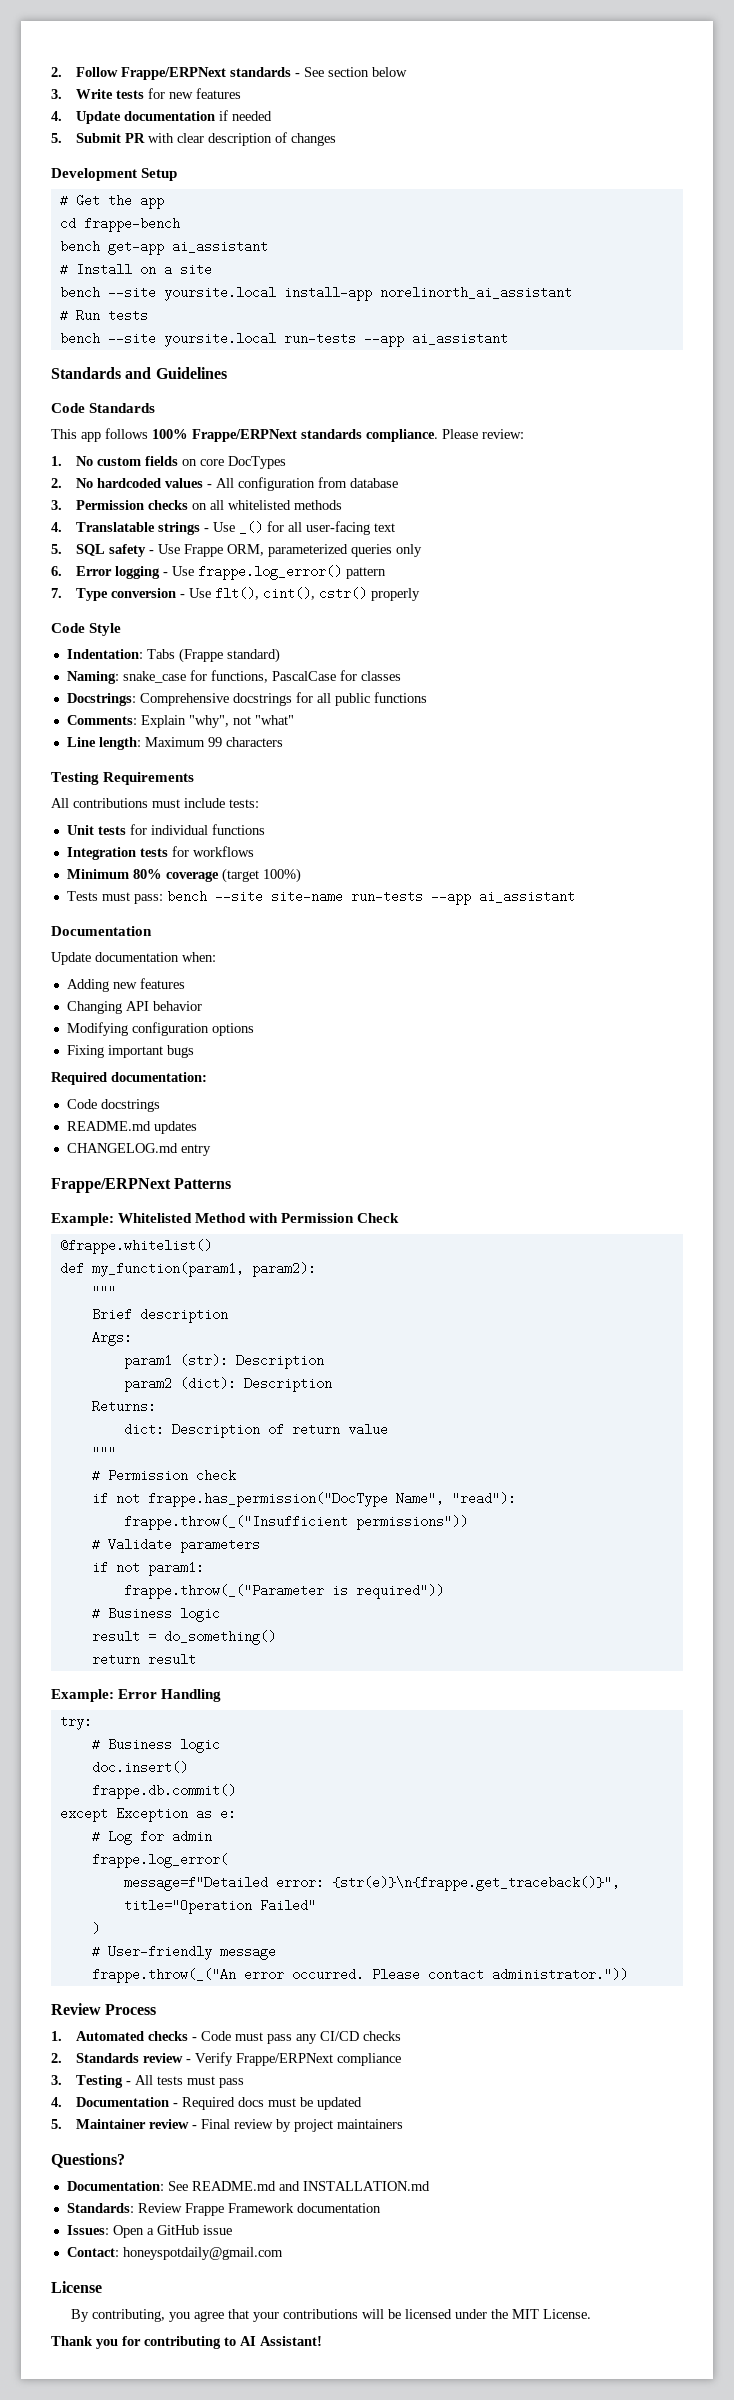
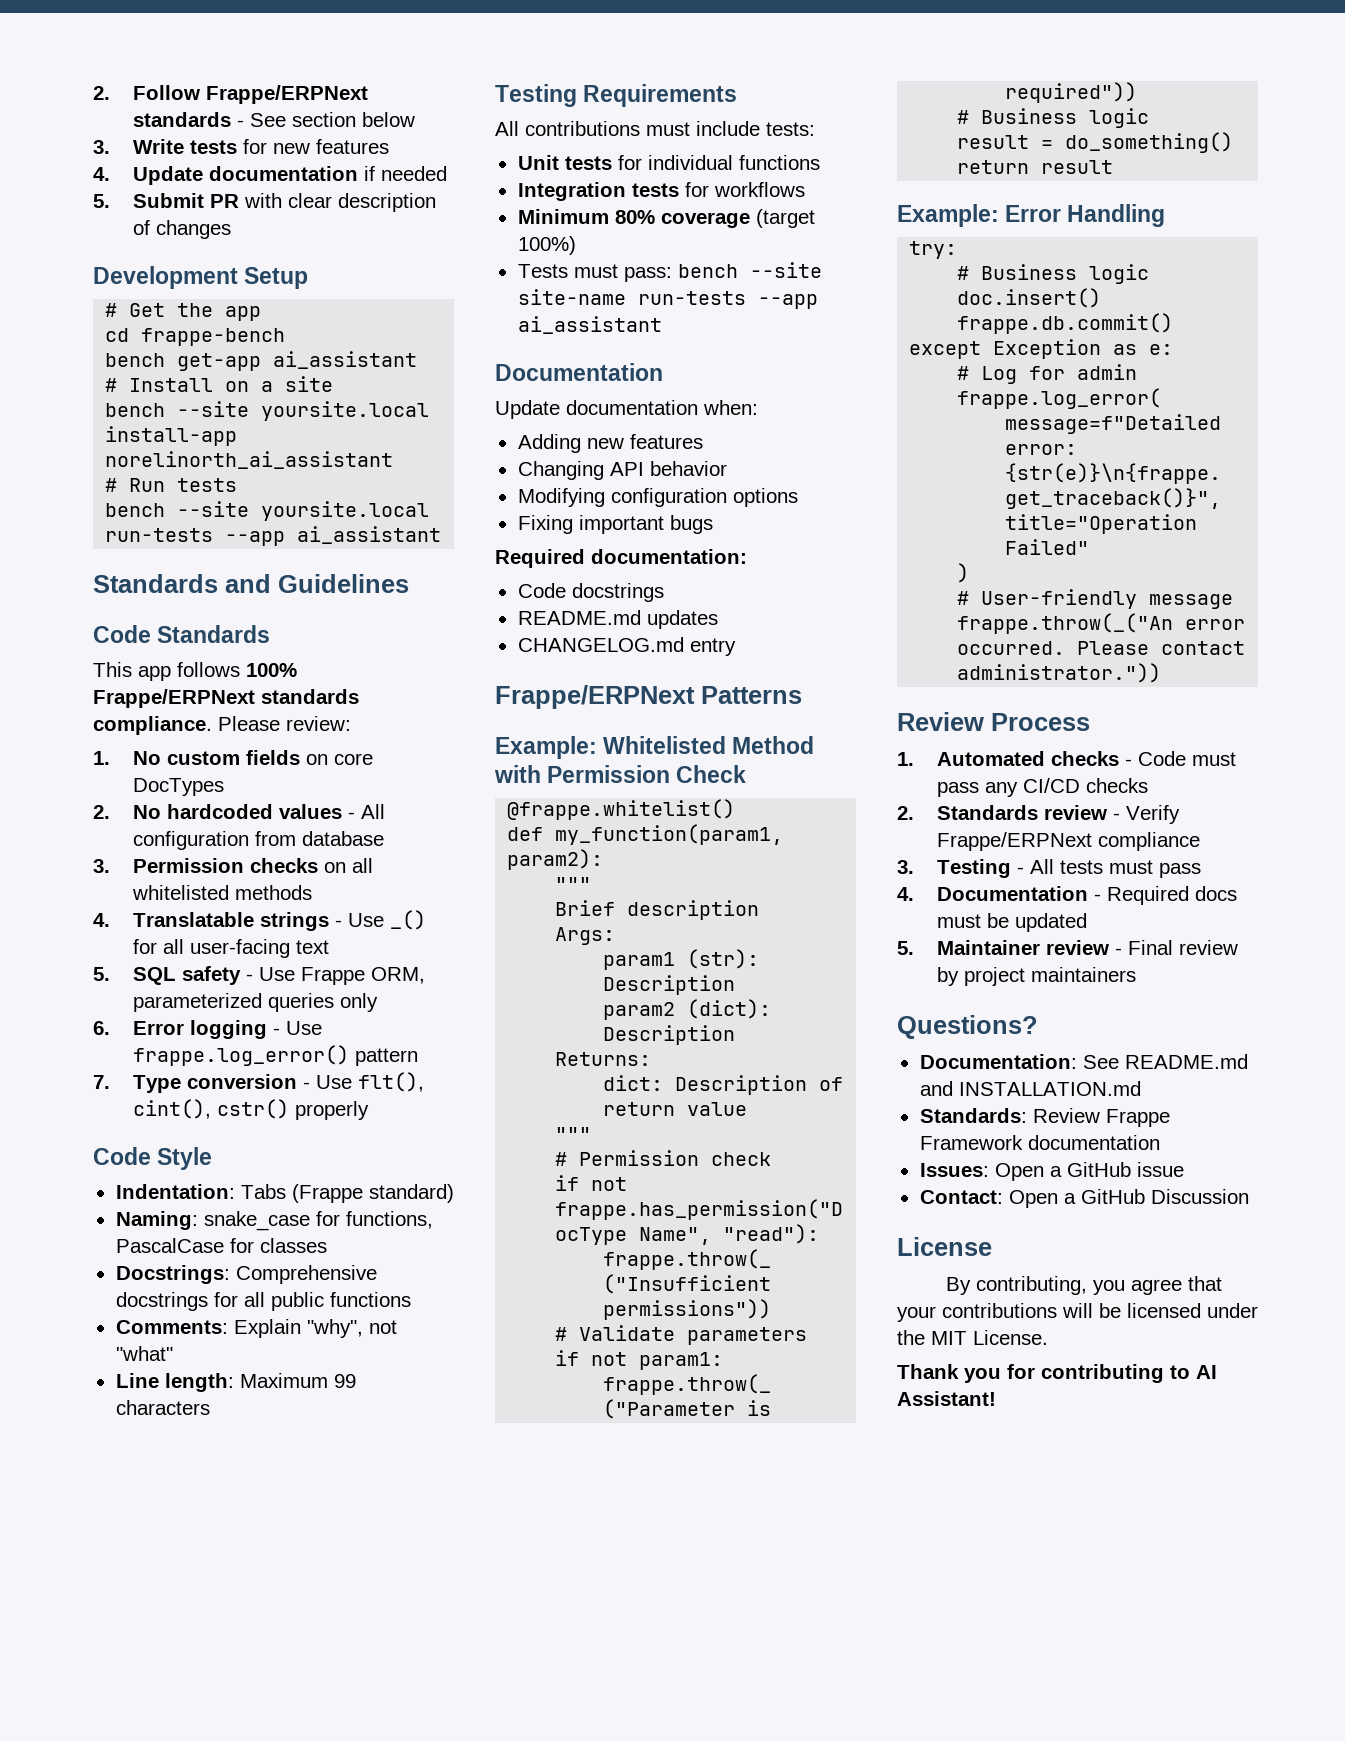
- Contact: honeyspotdaily@gmail.com
+ Contact: Open a GitHub Discussion

